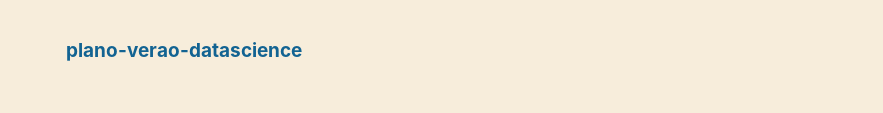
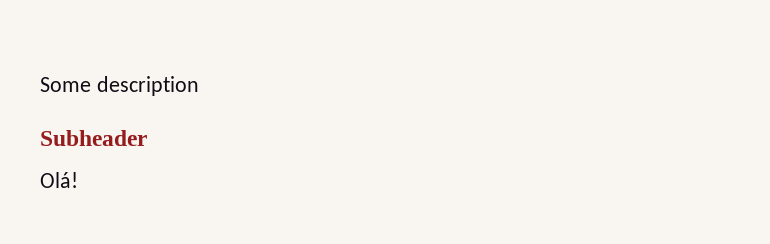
- plano-verao-datascience
+ Some description
+ Subheader
+ Olá!

